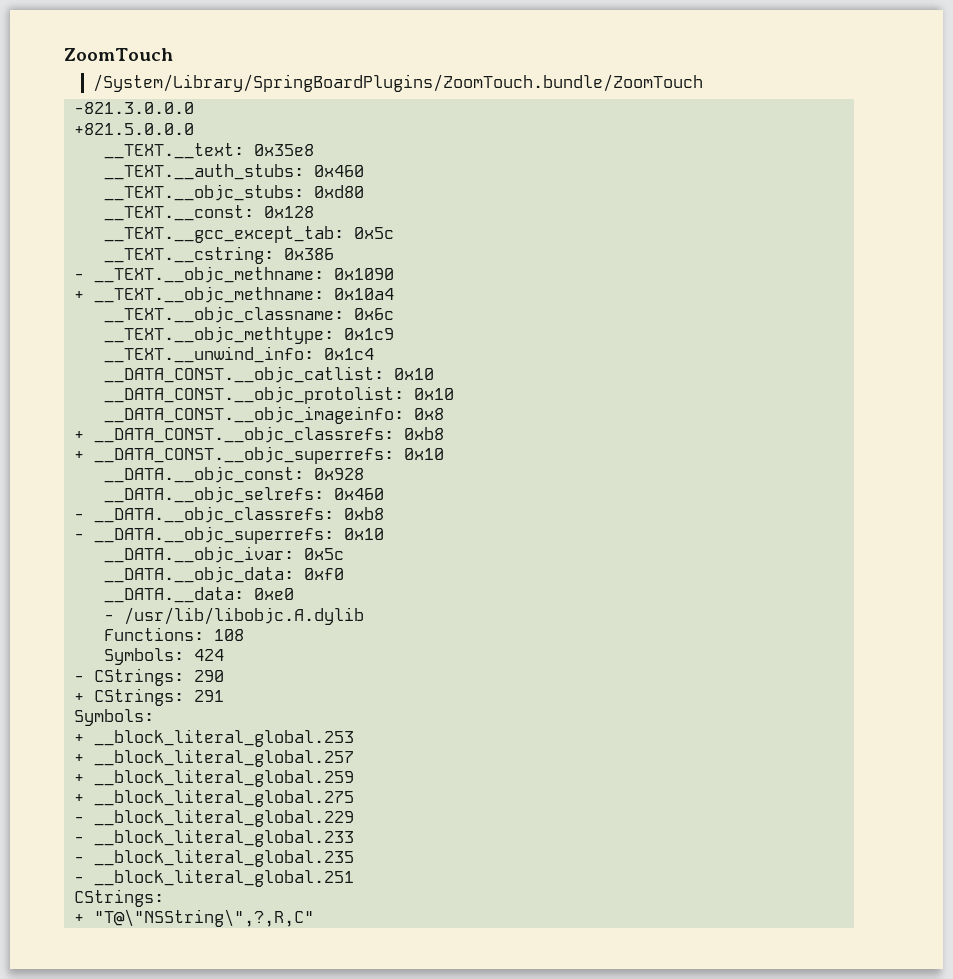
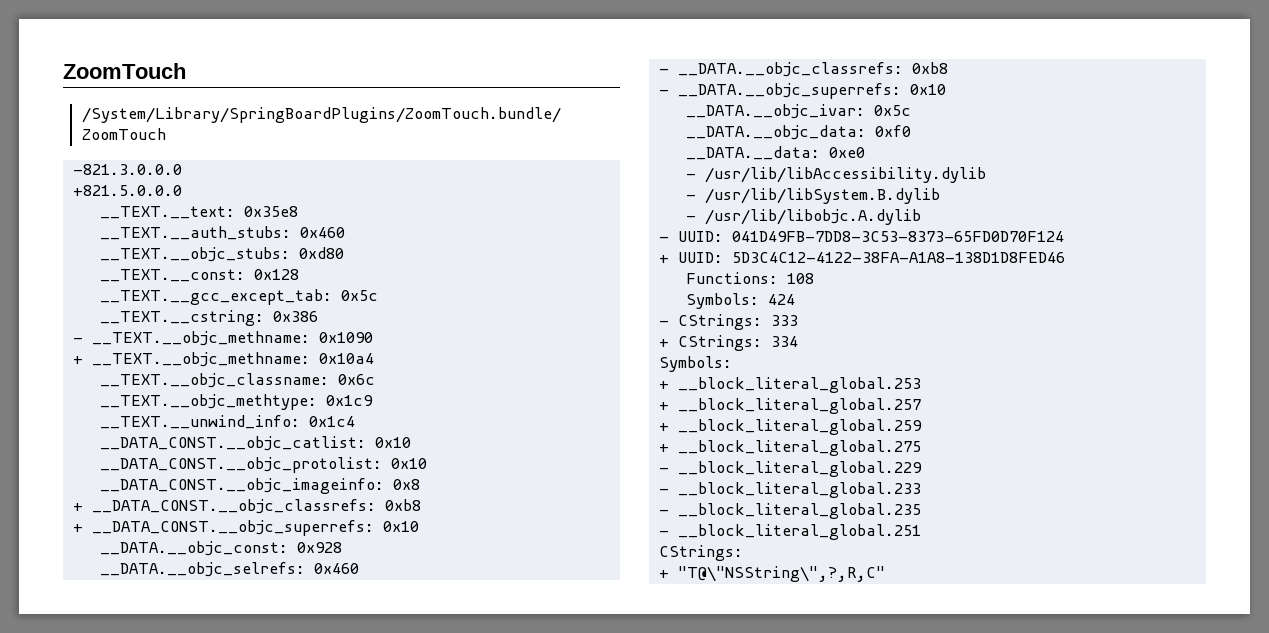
+ - /usr/lib/libAccessibility.dylib
+ - /usr/lib/libSystem.B.dylib
  - /usr/lib/libobjc.A.dylib
+ - UUID: 041D49FB-7DD8-3C53-8373-65FD0D70F124
+ + UUID: 5D3C4C12-4122-38FA-A1A8-138D1D8FED46
- - CStrings: 290
+ - CStrings: 333
- + CStrings: 291
+ + CStrings: 334

